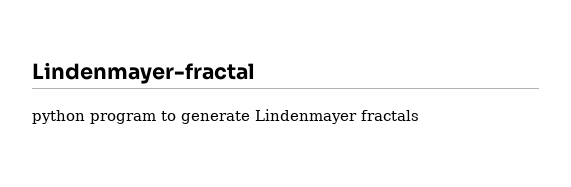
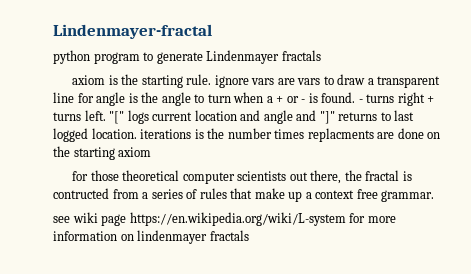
+ axiom is the starting rule. ignore vars are vars to draw a transparent line for angle is the angle to turn when a + or - is found. - turns right + turns left. "[" logs current location and angle and "]" returns to last logged location. iterations is the number times replacments are done on the starting axiom
+ for those theoretical computer scientists out there, the fractal is contructed from a series of rules that make up a context free grammar.
+ see wiki page https://en.wikipedia.org/wiki/L-system for more information on lindenmayer fractals

